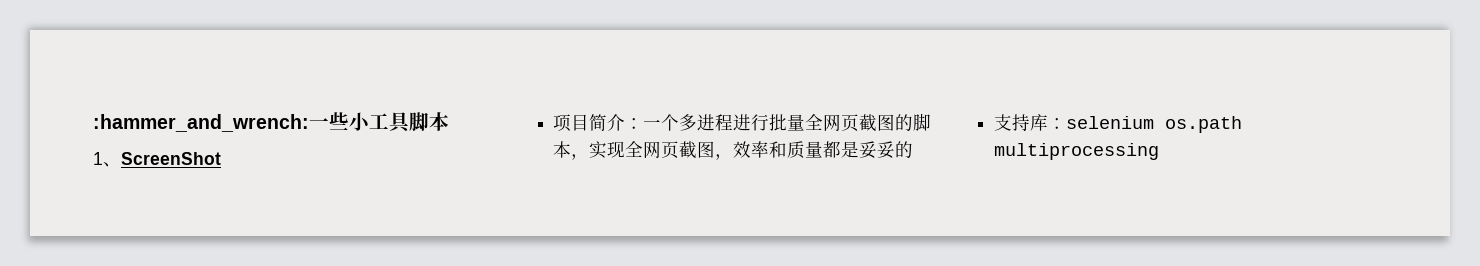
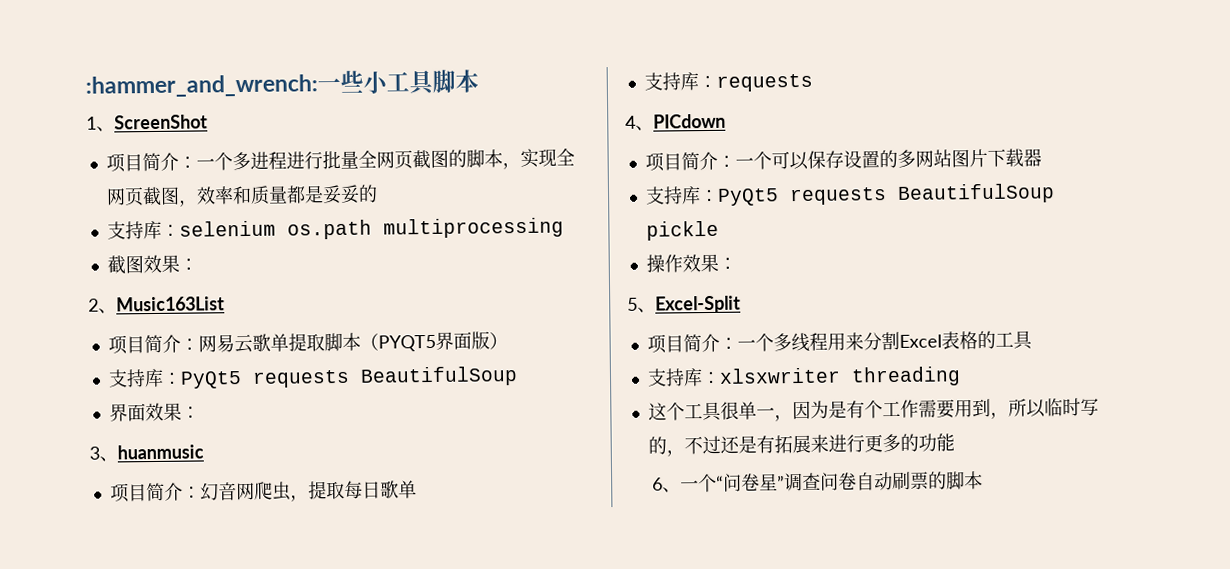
+ 截图效果：
+ 2、Music163List
+ 项目简介：网易云歌单提取脚本（PYQT5界面版）
+ 支持库：PyQt5 requests BeautifulSoup
+ 界面效果：
+ 3、huanmusic
+ 项目简介：幻音网爬虫，提取每日歌单
+ 支持库：requests
+ 4、PICdown
+ 项目简介：一个可以保存设置的多网站图片下载器
+ 支持库：PyQt5 requests BeautifulSoup pickle
+ 操作效果：
+ 5、Excel-Split
+ 项目简介：一个多线程用来分割Excel表格的工具
+ 支持库：xlsxwriter threading
+ 这个工具很单一，因为是有个工作需要用到，所以临时写的，不过还是有拓展来进行更多的功能
+ 6、一个“问卷星”调查问卷自动刷票的脚本

